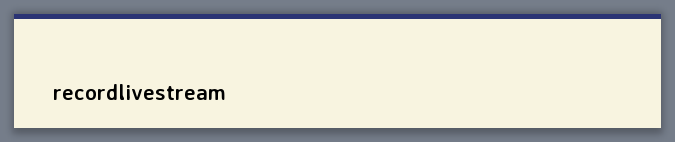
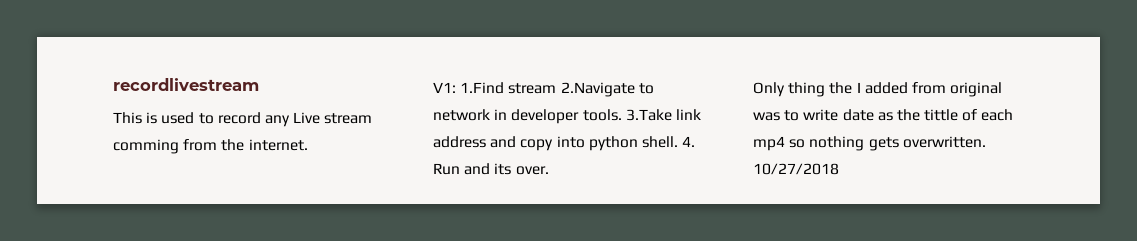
+ This is used to record any Live stream comming from the internet.
+ V1: 1.Find stream 2.Navigate to network in developer tools. 3.Take link address and copy into python shell. 4. Run and its over.
+ Only thing the I added from original was to write date as the tittle of each mp4 so nothing gets overwritten. 10/27/2018

